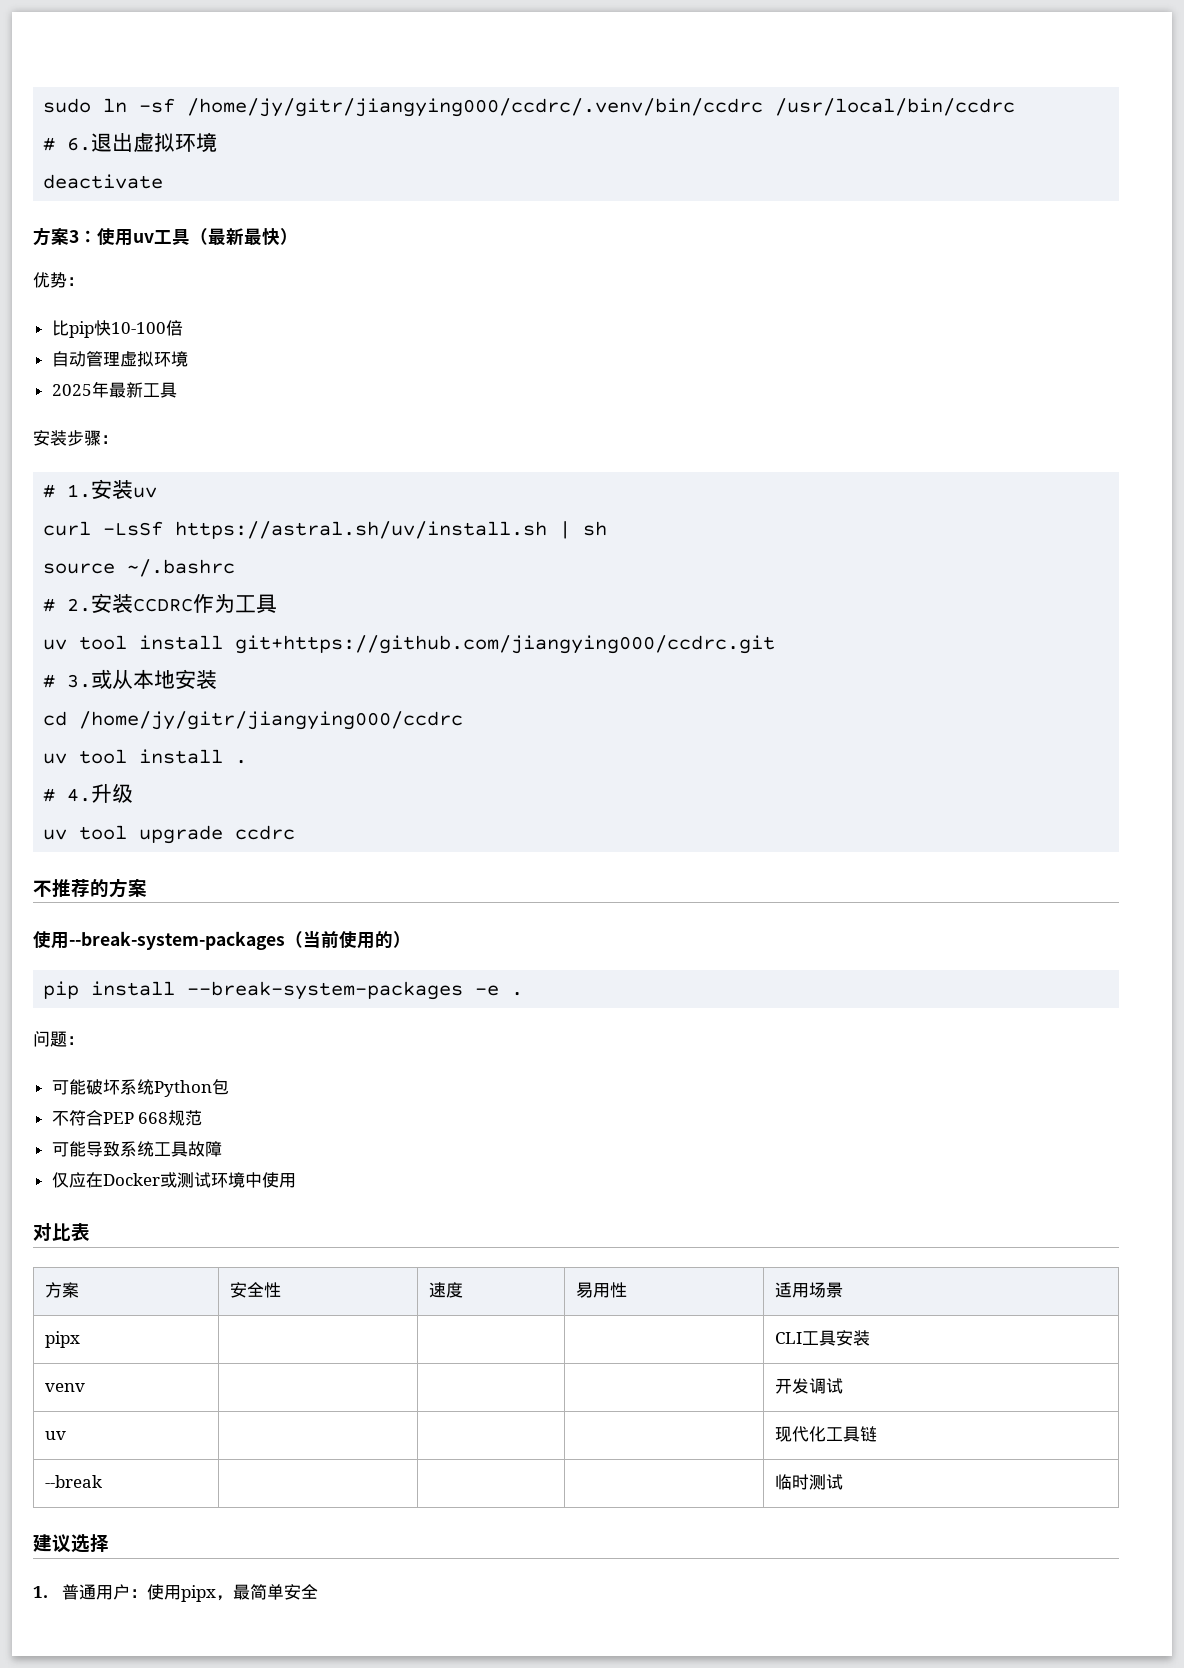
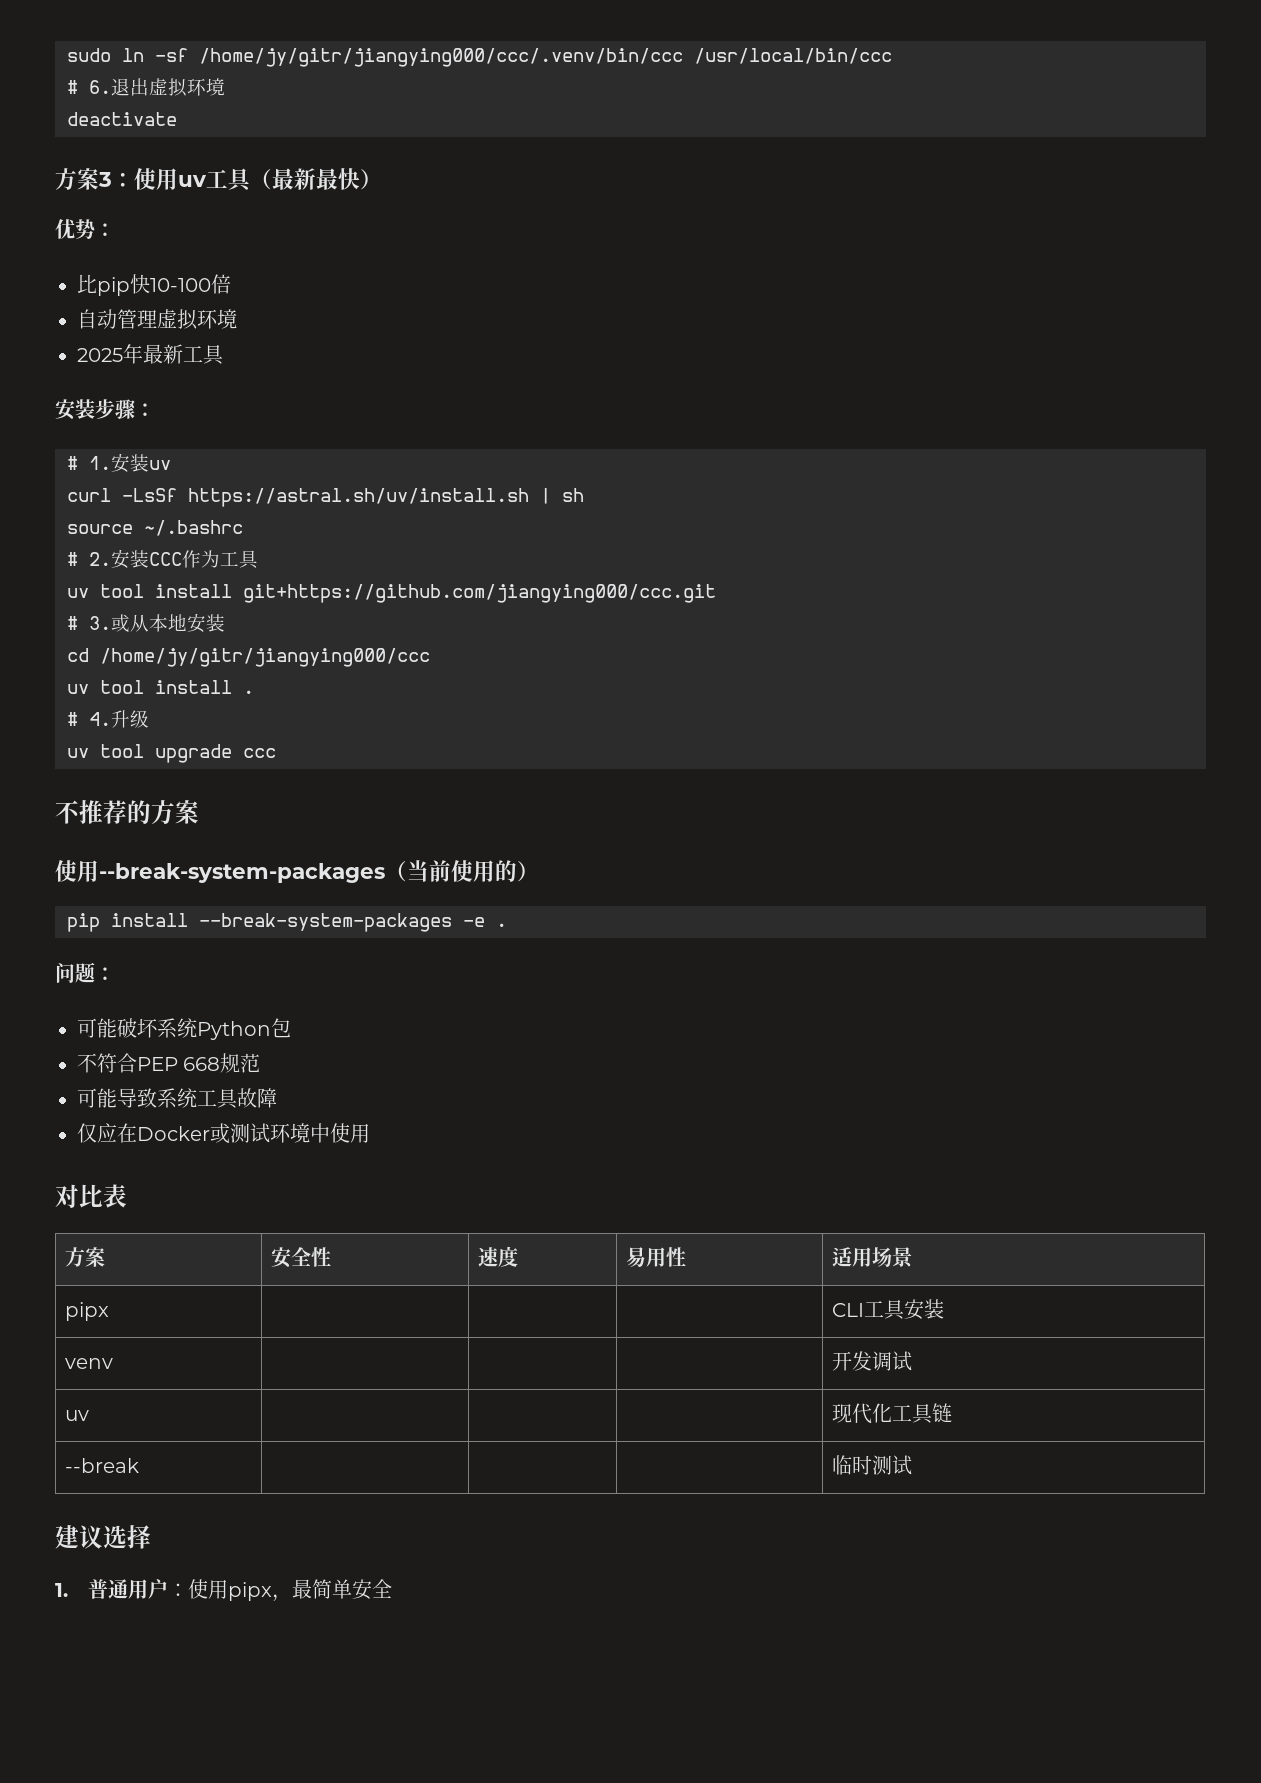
- sudo ln -sf /home/jy/gitr/jiangying000/ccdrc/.venv/bin/ccdrc /usr/local/bin/ccdrc
+ sudo ln -sf /home/jy/gitr/jiangying000/ccc/.venv/bin/ccc /usr/local/bin/ccc
- # 2.安装CCDRC作为工具
+ # 2.安装CCC作为工具
- uv tool install git+https://github.com/jiangying000/ccdrc.git
+ uv tool install git+https://github.com/jiangying000/ccc.git
- cd /home/jy/gitr/jiangying000/ccdrc
+ cd /home/jy/gitr/jiangying000/ccc
- uv tool upgrade ccdrc
+ uv tool upgrade ccc

